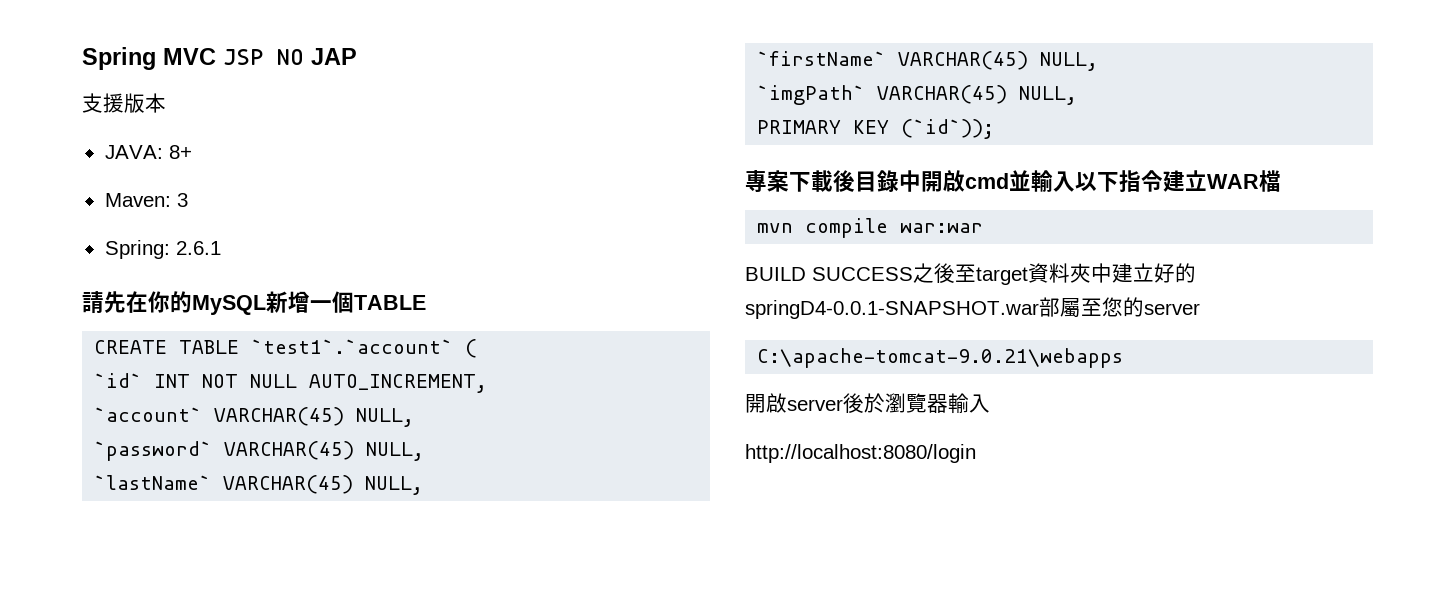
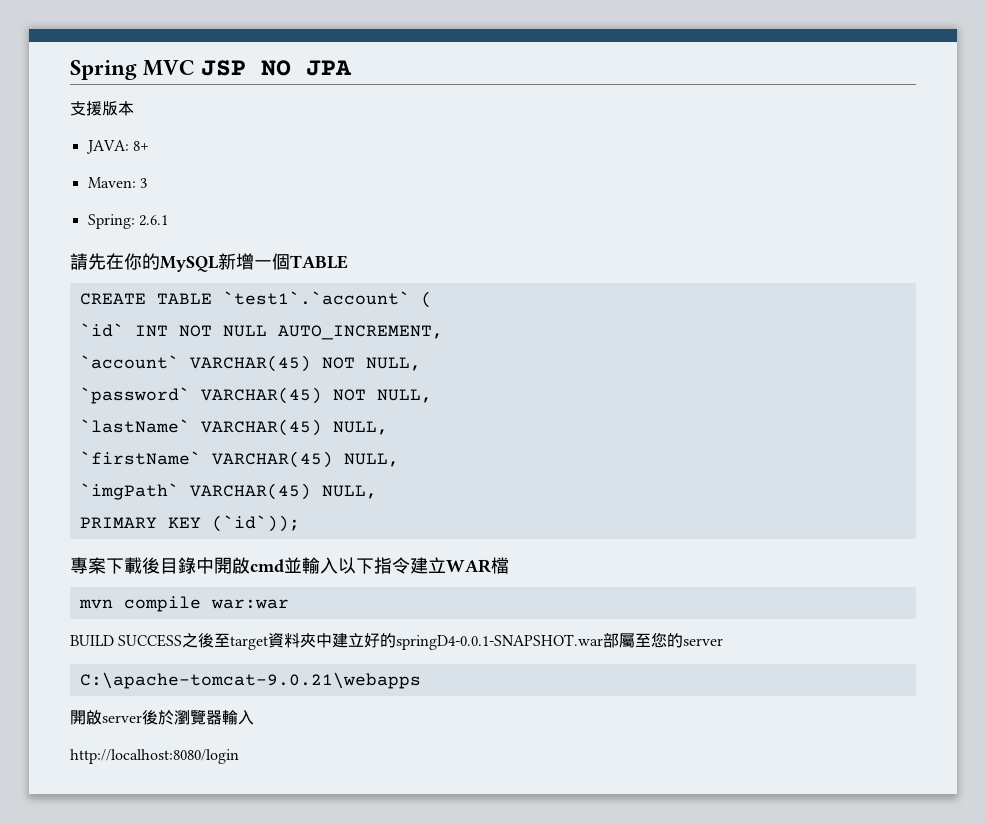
- Spring MVC JSP NO JAP
+ Spring MVC JSP NO JPA
- `account` VARCHAR(45) NULL,
+ `account` VARCHAR(45) NOT NULL,
- `password` VARCHAR(45) NULL,
+ `password` VARCHAR(45) NOT NULL,

